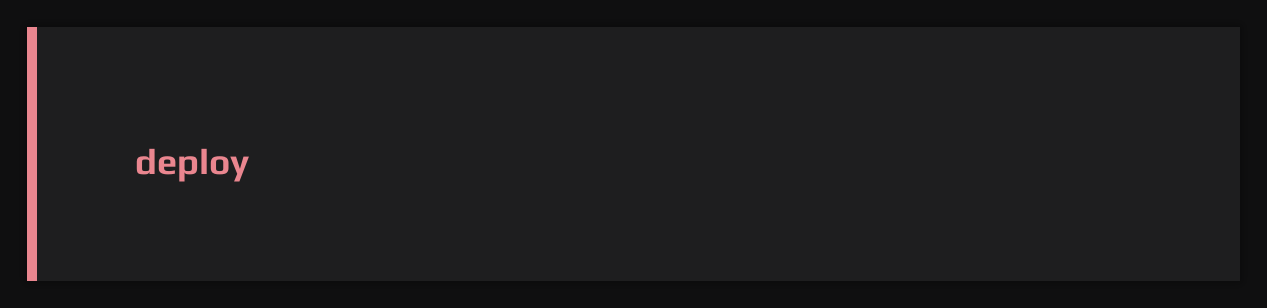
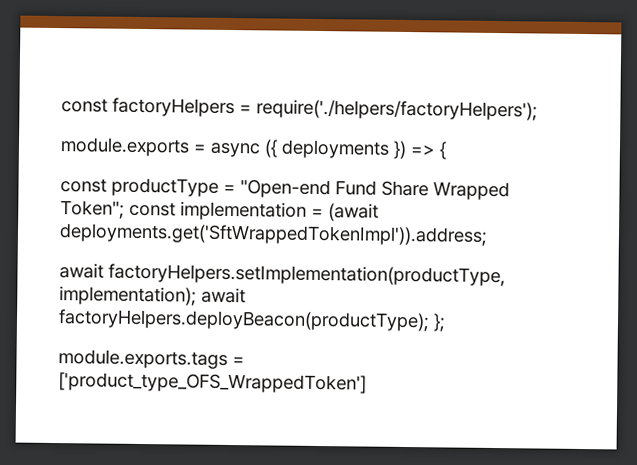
- deploy
+ const factoryHelpers = require('./helpers/factoryHelpers');
+ module.exports = async ({ deployments }) => {
+ const productType = "Open-end Fund Share Wrapped Token"; const implementation = (await deployments.get('SftWrappedTokenImpl')).address;
+ await factoryHelpers.setImplementation(productType, implementation); await factoryHelpers.deployBeacon(productType); };
+ module.exports.tags = ['product_type_OFS_WrappedToken']

